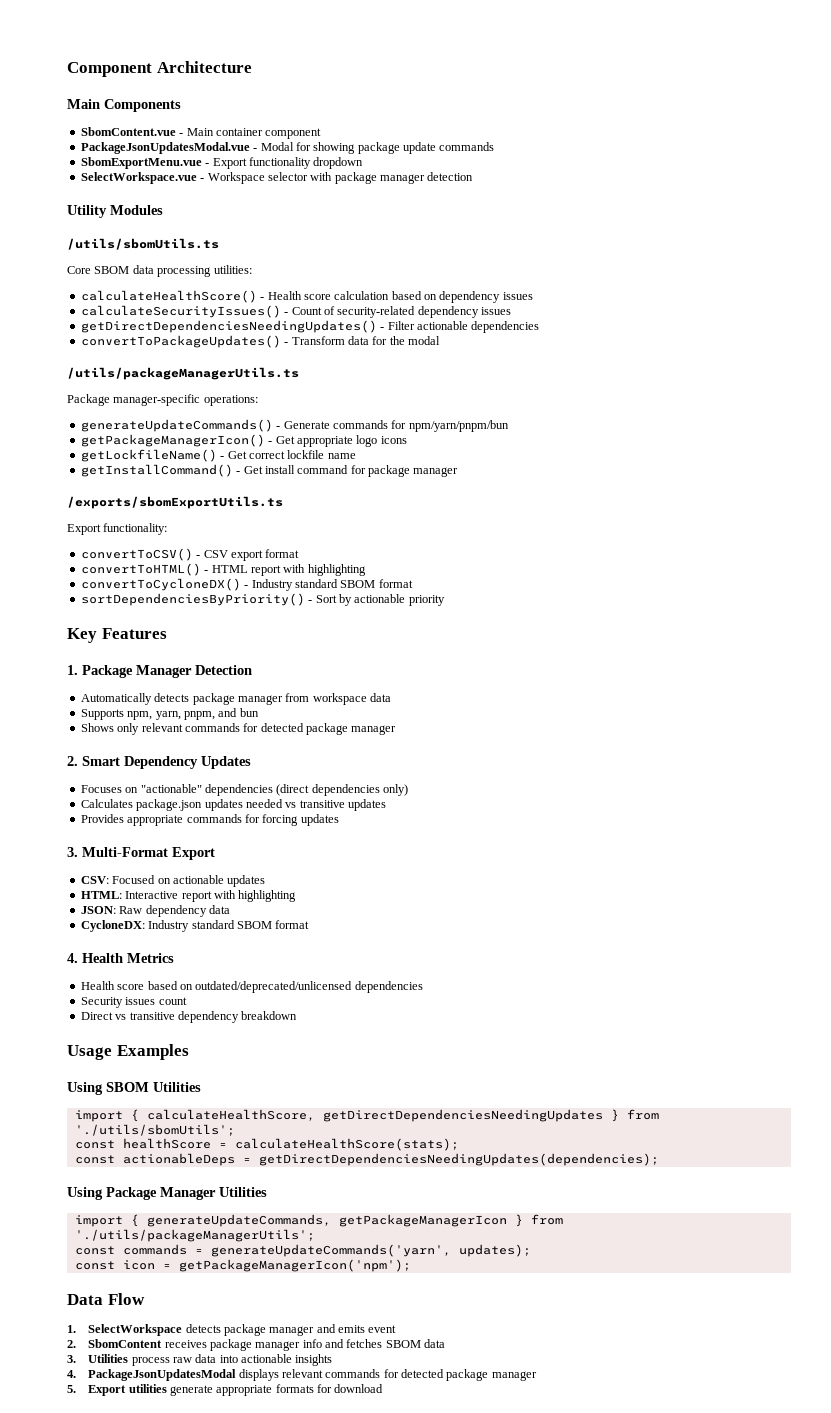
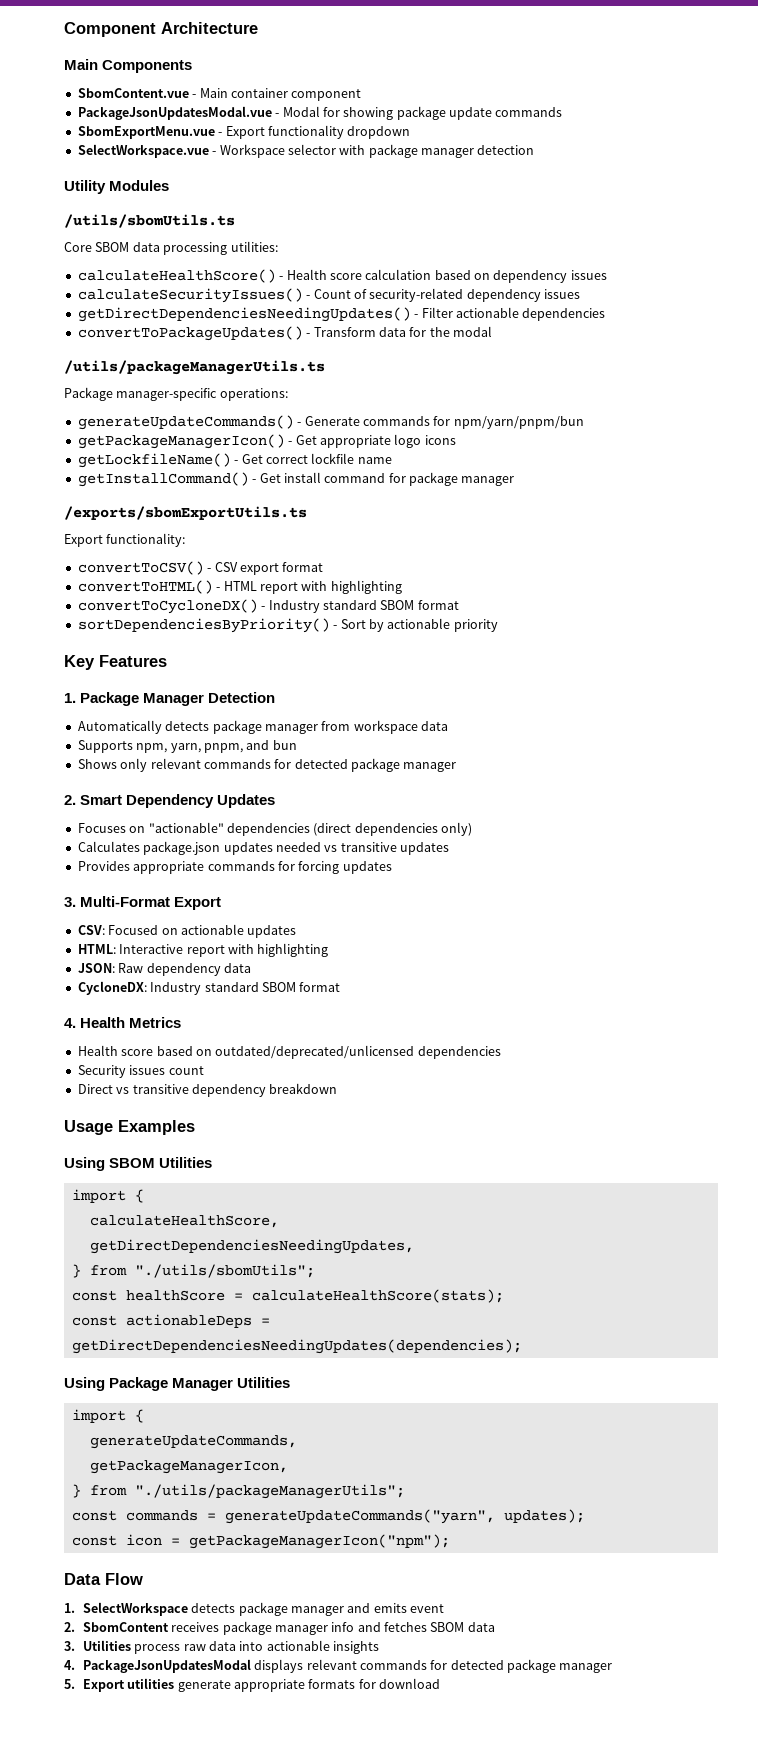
  Using SBOM Utilities
- import { calculateHealthScore, getDirectDependenciesNeedingUpdates } from './utils/sbomUtils';
+ import {
+ calculateHealthScore,
+ getDirectDependenciesNeedingUpdates,
+ } from "./utils/sbomUtils";
  Using Package Manager Utilities
- import { generateUpdateCommands, getPackageManagerIcon } from './utils/packageManagerUtils';
+ import {
+ generateUpdateCommands,
+ getPackageManagerIcon,
+ } from "./utils/packageManagerUtils";
- const commands = generateUpdateCommands('yarn', updates);
+ const commands = generateUpdateCommands("yarn", updates);
- const icon = getPackageManagerIcon('npm');
+ const icon = getPackageManagerIcon("npm");

